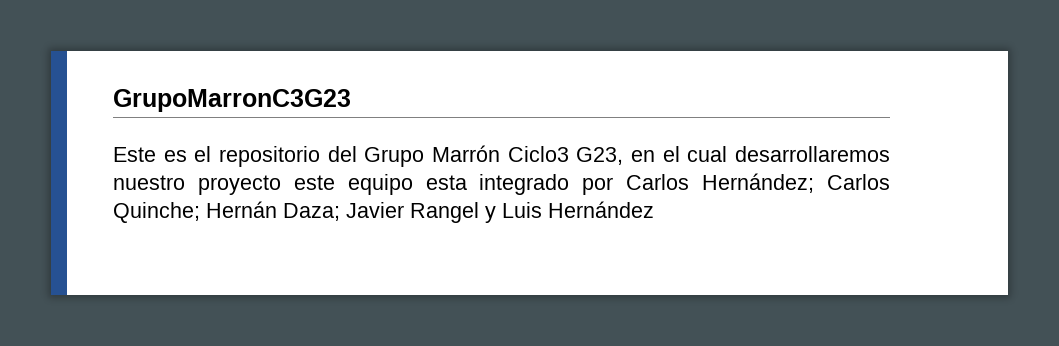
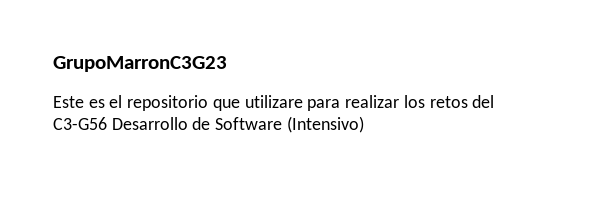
- Este es el repositorio del Grupo Marrón Ciclo3 G23, en el cual desarrollaremos nuestro proyecto este equipo esta integrado por Carlos Hernández; Carlos Quinche; Hernán Daza; Javier Rangel y Luis Hernández
+ Este es el repositorio que utilizare para realizar los retos del C3-G56 Desarrollo de Software (Intensivo)

